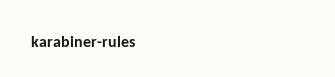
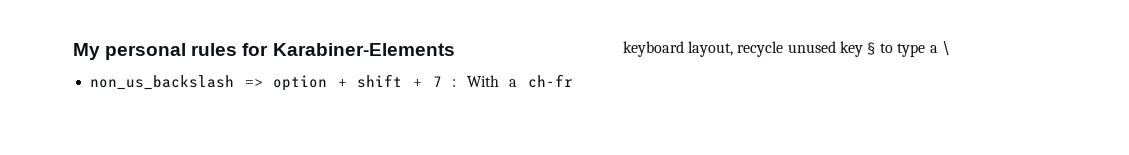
- karabiner-rules
+ My personal rules for Karabiner-Elements
+ non_us_backslash => option + shift + 7 : With a ch-fr keyboard layout, recycle unused key § to type a \

